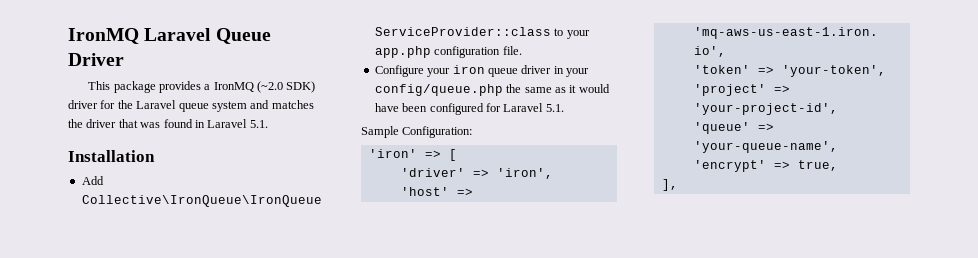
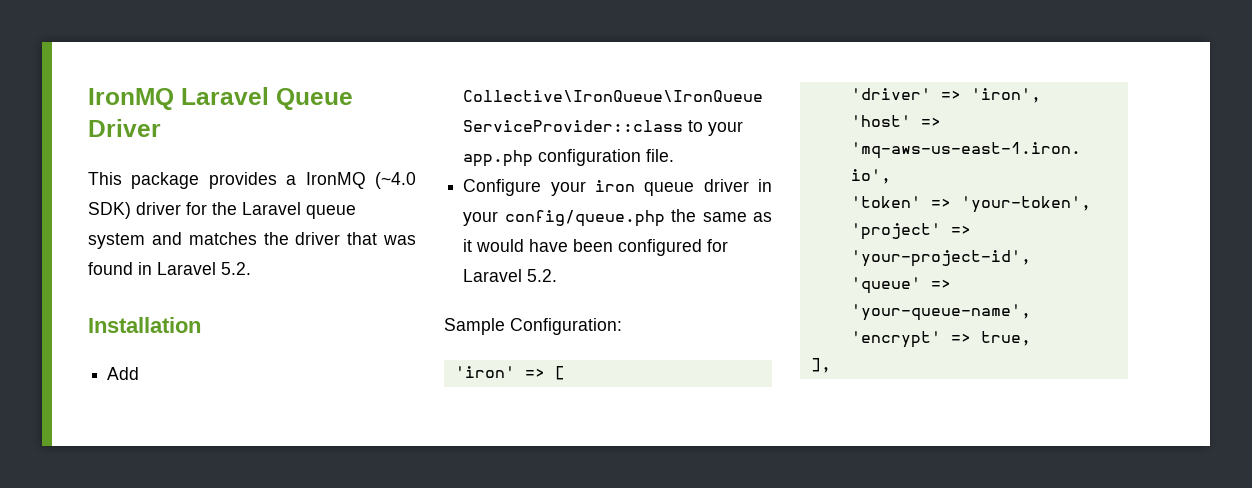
- This package provides a IronMQ (~2.0 SDK) driver for the Laravel queue system and matches the driver that was found in Laravel 5.1.
+ This package provides a IronMQ (~4.0 SDK) driver for the Laravel queue system and matches the driver that was found in Laravel 5.2.
- Configure your iron queue driver in your config/queue.php the same as it would have been configured for Laravel 5.1.
+ Configure your iron queue driver in your config/queue.php the same as it would have been configured for Laravel 5.2.

